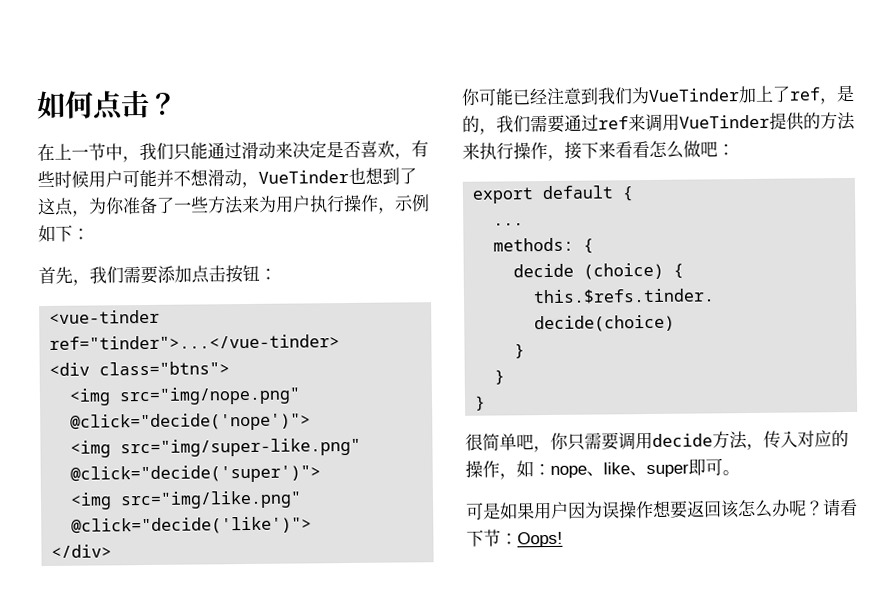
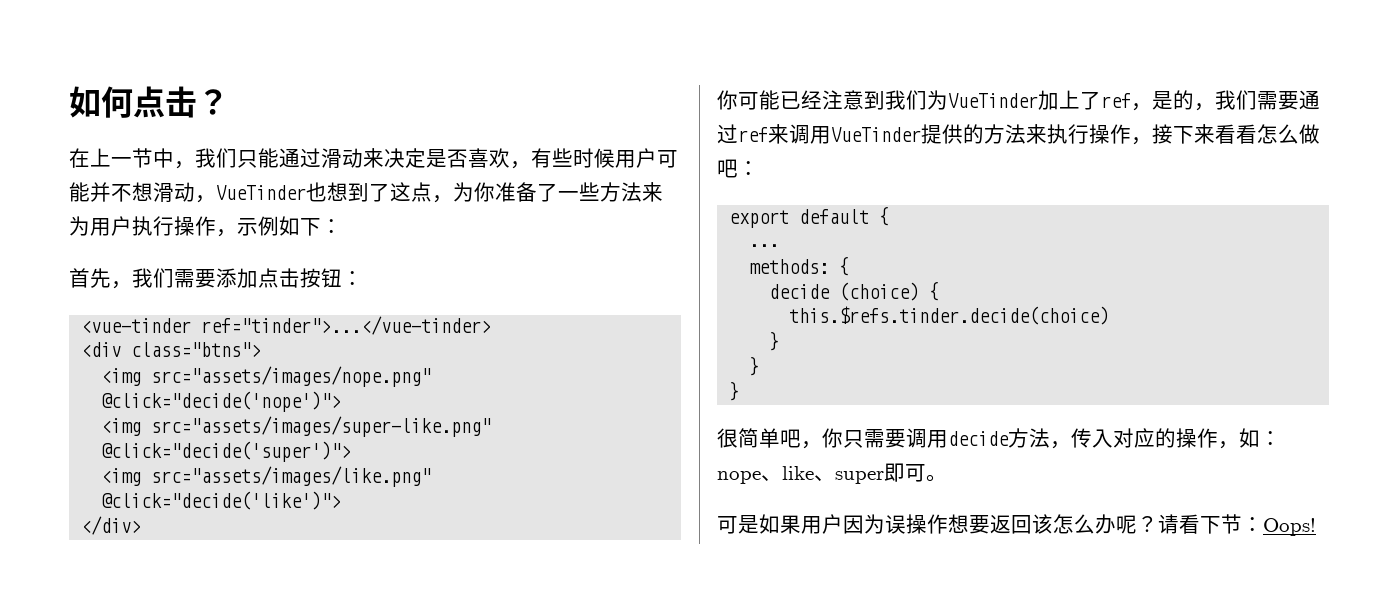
- <img src="img/nope.png" @click="decide('nope')">
+ <img src="assets/images/nope.png" @click="decide('nope')">
- <img src="img/super-like.png" @click="decide('super')">
+ <img src="assets/images/super-like.png" @click="decide('super')">
- <img src="img/like.png" @click="decide('like')">
+ <img src="assets/images/like.png" @click="decide('like')">

